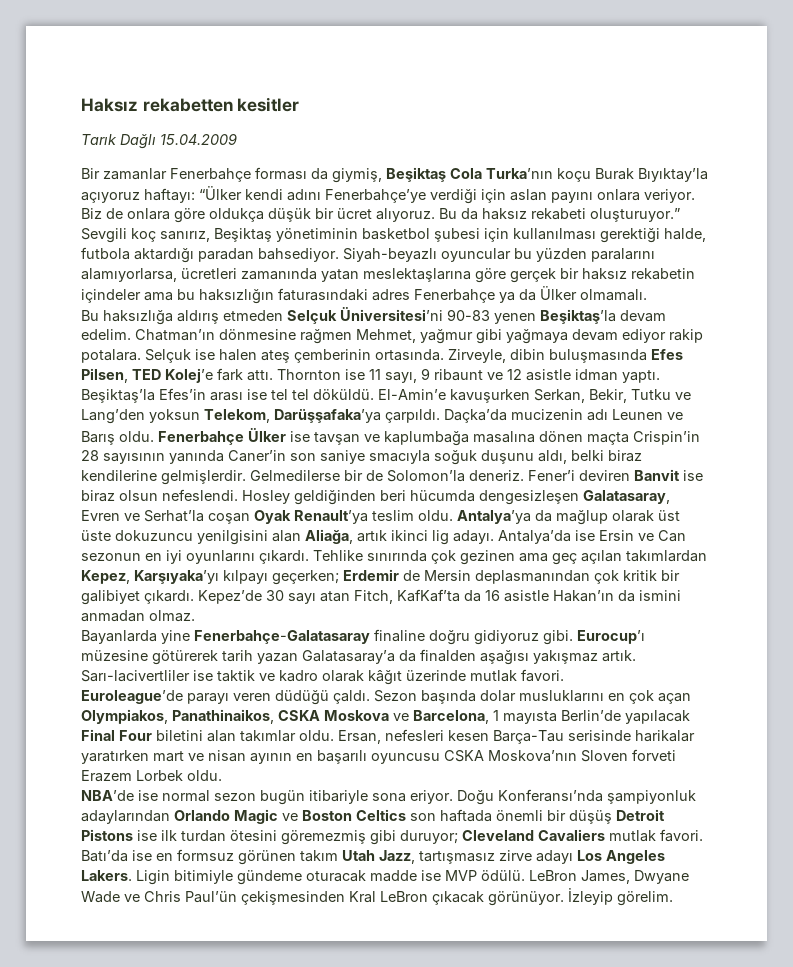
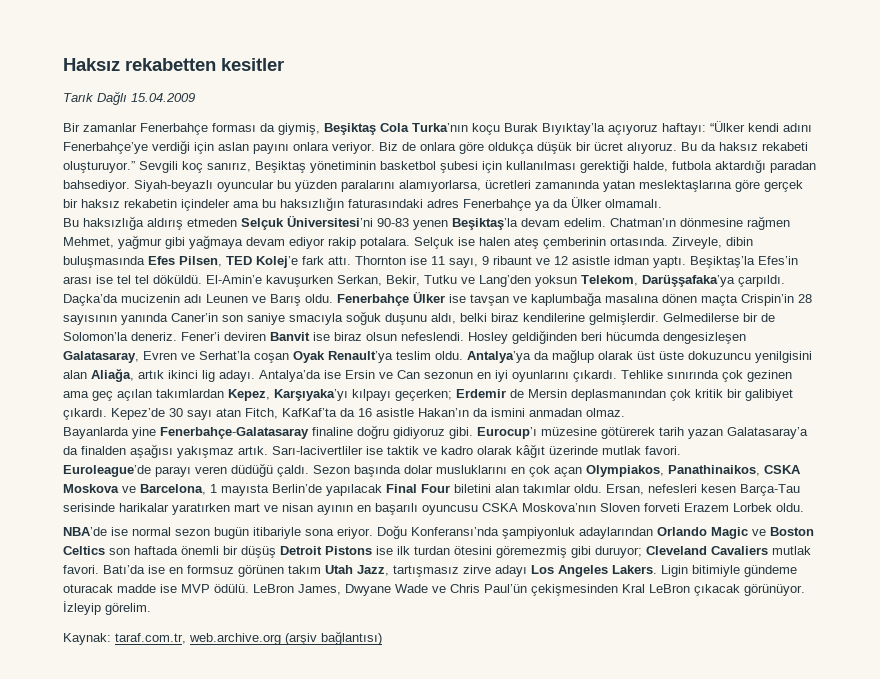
+ Kaynak: taraf.com.tr, web.archive.org (arşiv bağlantısı)

